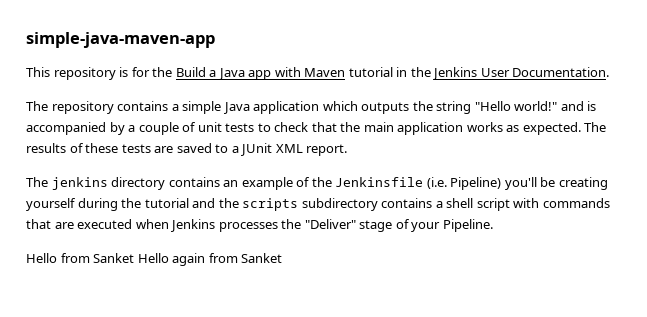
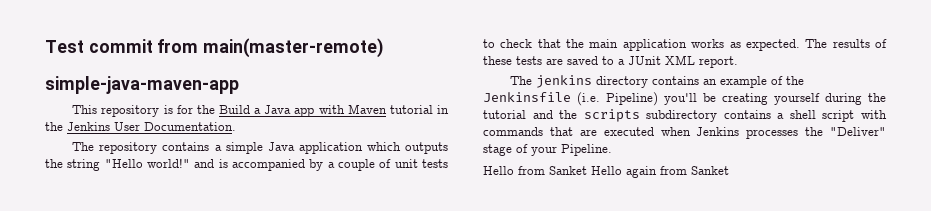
+ Test commit from main(master-remote)

